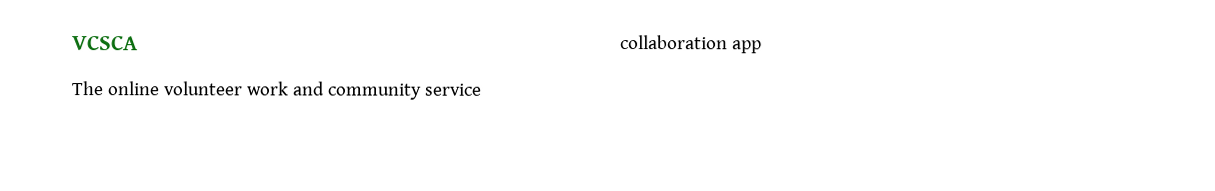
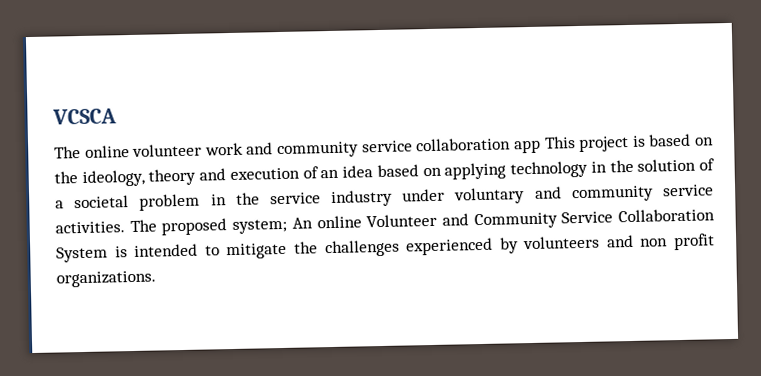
- The online volunteer work and community service collaboration app
+ The online volunteer work and community service collaboration app This project is based on the ideology, theory and execution of an idea based on applying technology in the solution of a societal problem in the service industry under voluntary and community service activities. The proposed system; An online Volunteer and Community Service Collaboration System is intended to mitigate the challenges experienced by volunteers and non profit organizations.

